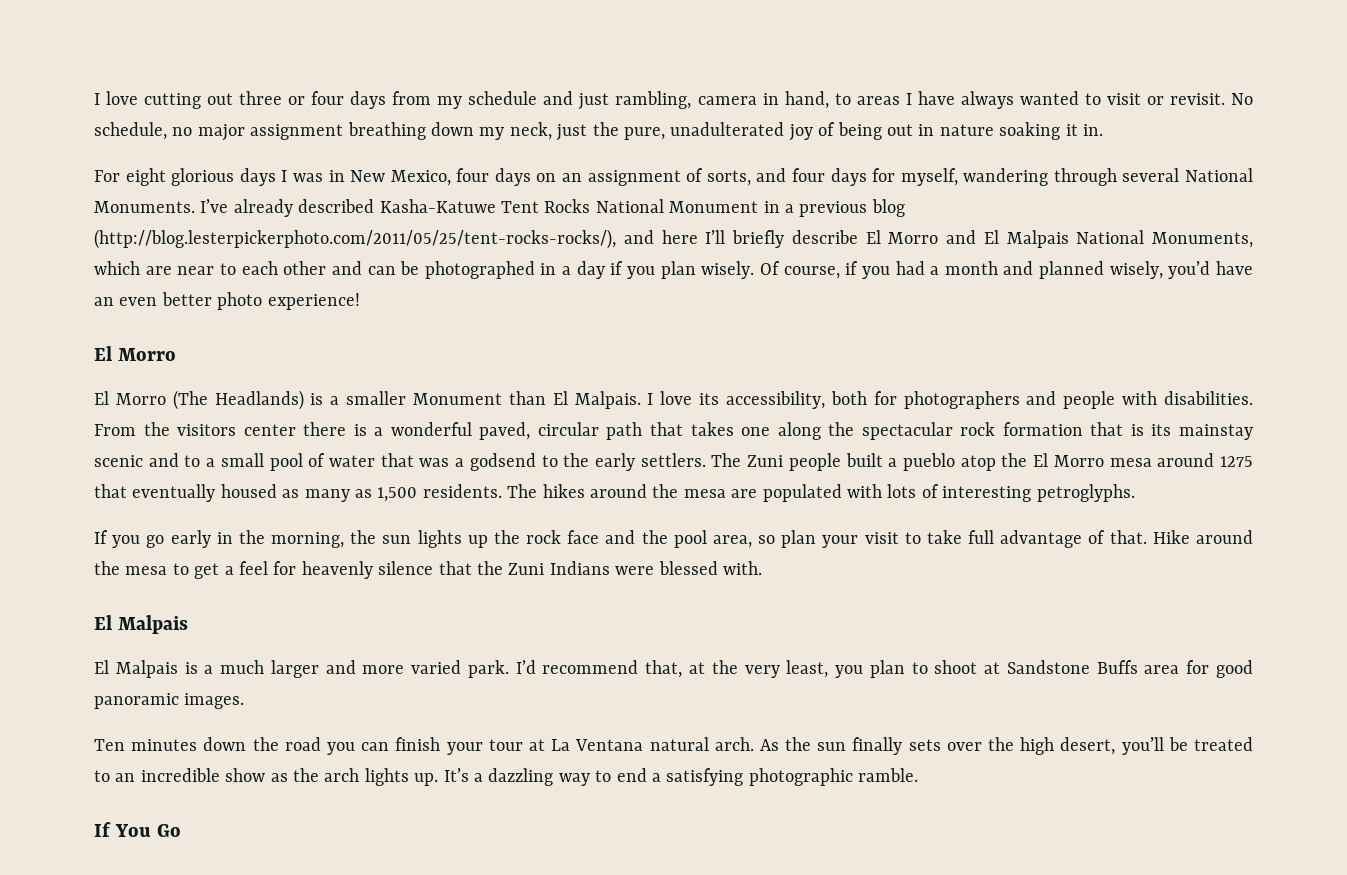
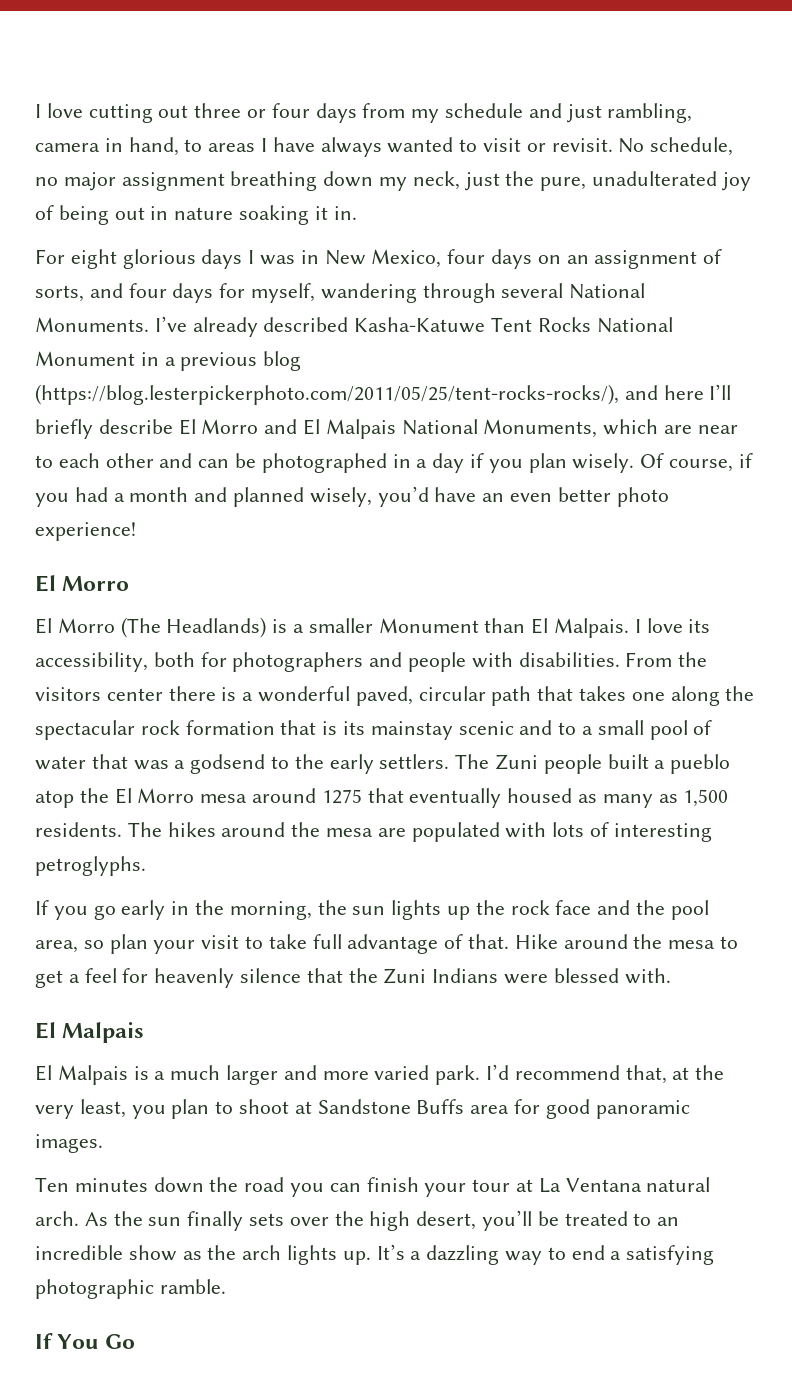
- I’ve already described Kasha-Katuwe Tent Rocks National Monument in a previous blog (http://blog.lesterpickerphoto.com/2011/05/25/tent-rocks-rocks/), and here I’ll briefly describe El Morro and El Malpais National Monuments, which are near to each other and can be photographed in a day if you plan wisely.
+ I’ve already described Kasha-Katuwe Tent Rocks National Monument in a previous blog (https://blog.lesterpickerphoto.com/2011/05/25/tent-rocks-rocks/), and here I’ll briefly describe El Morro and El Malpais National Monuments, which are near to each other and can be photographed in a day if you plan wisely.

